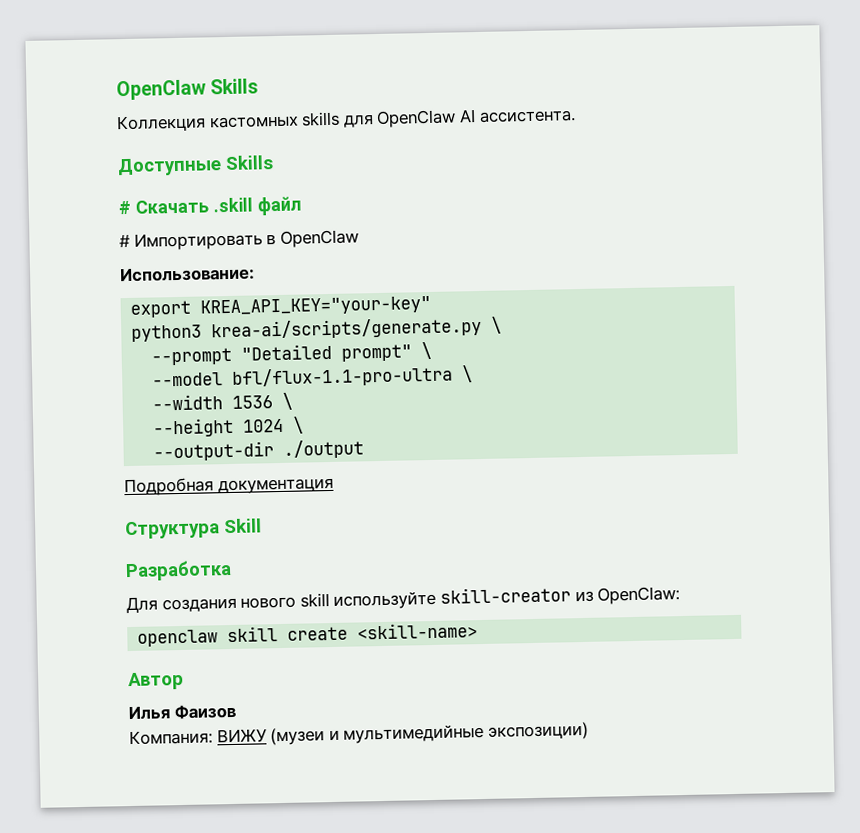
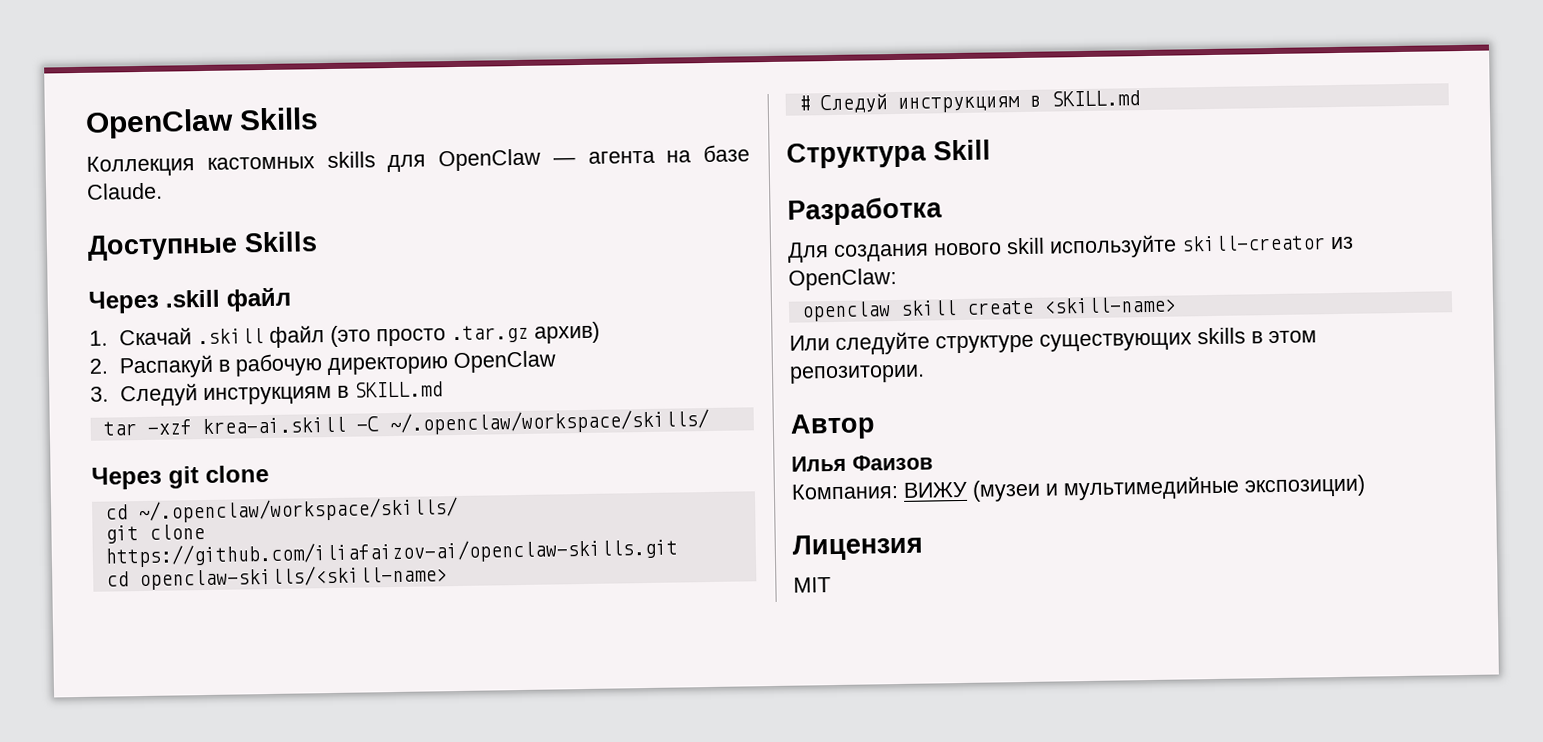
- Коллекция кастомных skills для OpenClaw AI ассистента.
+ Коллекция кастомных skills для OpenClaw — агента на базе Claude.
- # Скачать .skill файл
+ Через .skill файл
- # Импортировать в OpenClaw
- Использование:
- export KREA_API_KEY="your-key"
- python3 krea-ai/scripts/generate.py \
- --prompt "Detailed prompt" \
- --model bfl/flux-1.1-pro-ultra \
- --width 1536 \
- --height 1024 \
- --output-dir ./output
- Подробная документация
+ 1. Скачай .skill файл (это просто .tar.gz архив)
+ 2. Распакуй в рабочую директорию OpenClaw
+ 3. Следуй инструкциям в SKILL.md
+ tar -xzf krea-ai.skill -C ~/.openclaw/workspace/skills/
+ Через git clone
+ cd ~/.openclaw/workspace/skills/
+ git clone https://github.com/iliafaizov-ai/openclaw-skills.git
+ cd openclaw-skills/<skill-name>
+ # Следуй инструкциям в SKILL.md
+ Или следуйте структуре существующих skills в этом репозитории.
+ Лицензия
+ MIT

